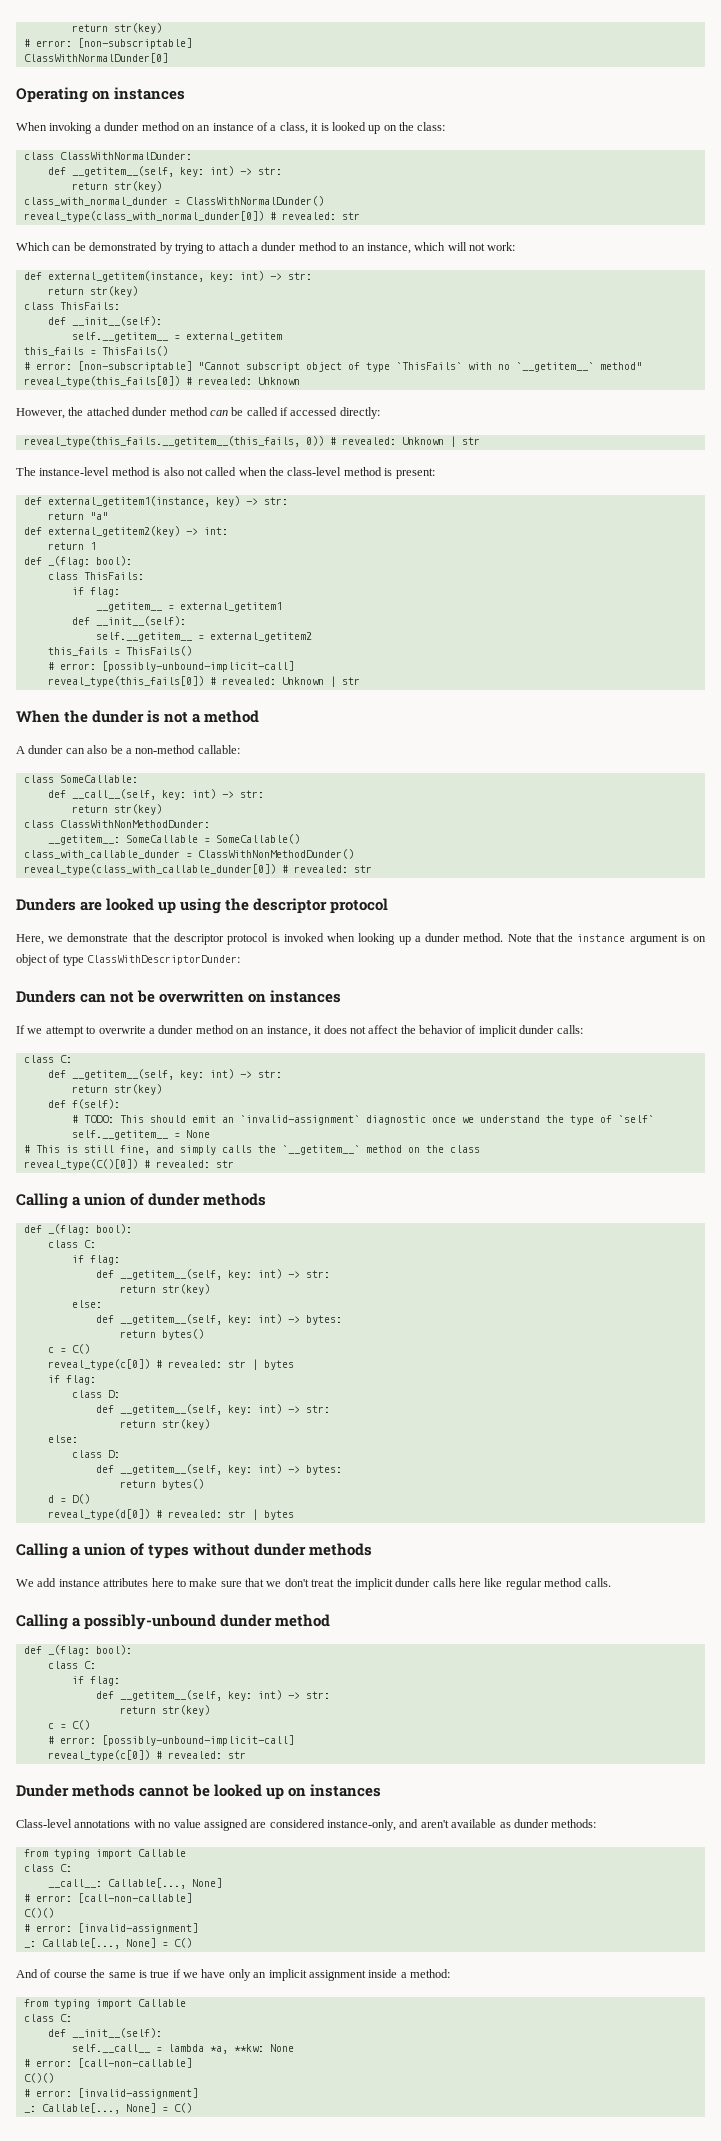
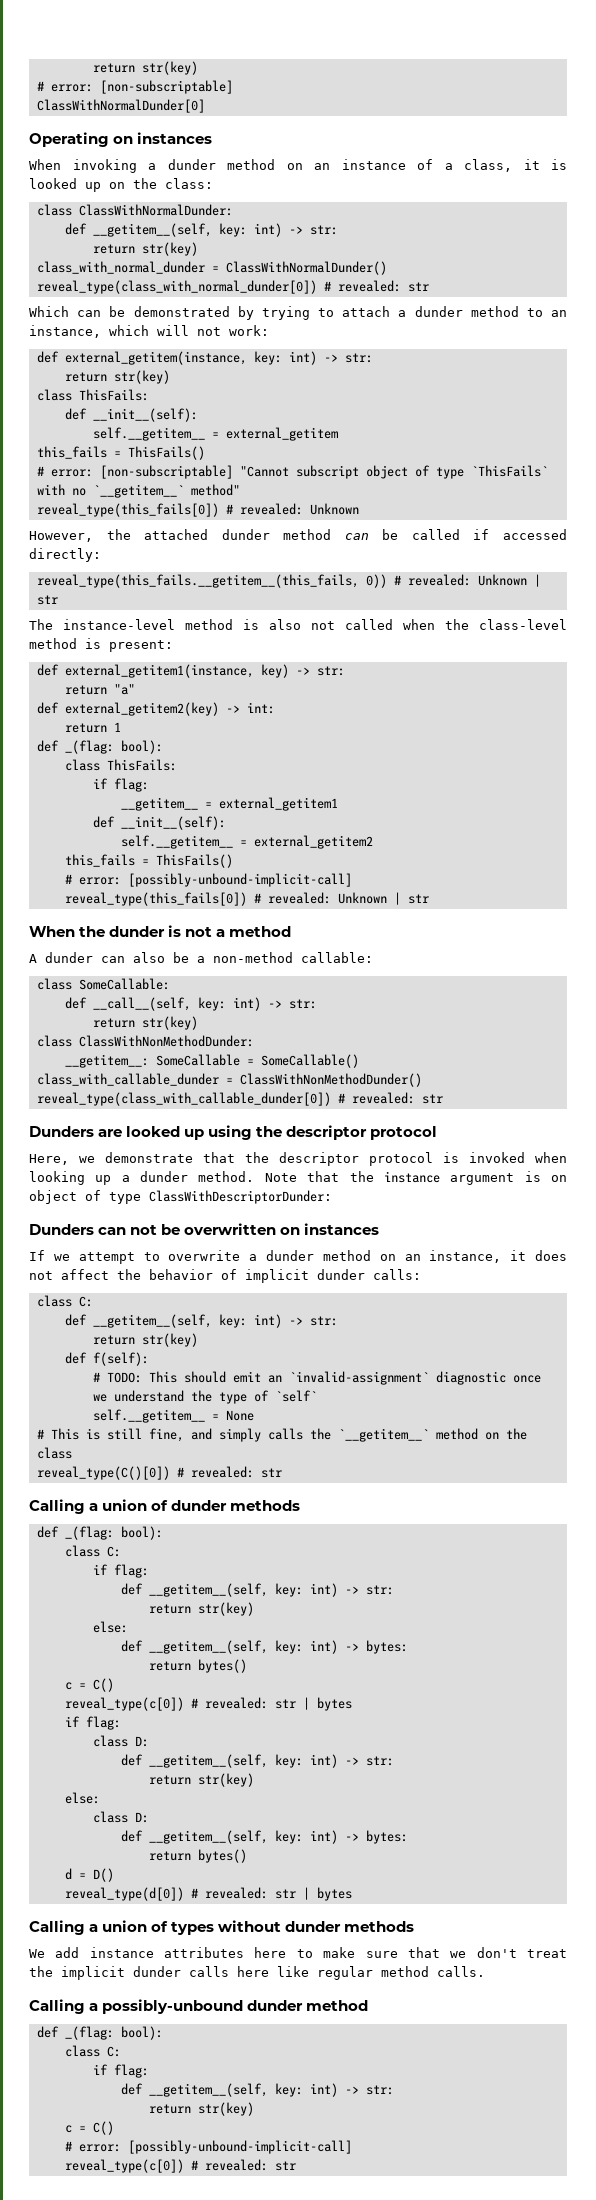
- Dunder methods cannot be looked up on instances
- Class-level annotations with no value assigned are considered instance-only, and aren't available as dunder methods:
- from typing import Callable
- class C:
- __call__: Callable[..., None]
- # error: [call-non-callable]
- C()()
- # error: [invalid-assignment]
- _: Callable[..., None] = C()
- And of course the same is true if we have only an implicit assignment inside a method:
- from typing import Callable
- class C:
- def __init__(self):
- self.__call__ = lambda *a, **kw: None
- # error: [call-non-callable]
- C()()
- # error: [invalid-assignment]
- _: Callable[..., None] = C()

